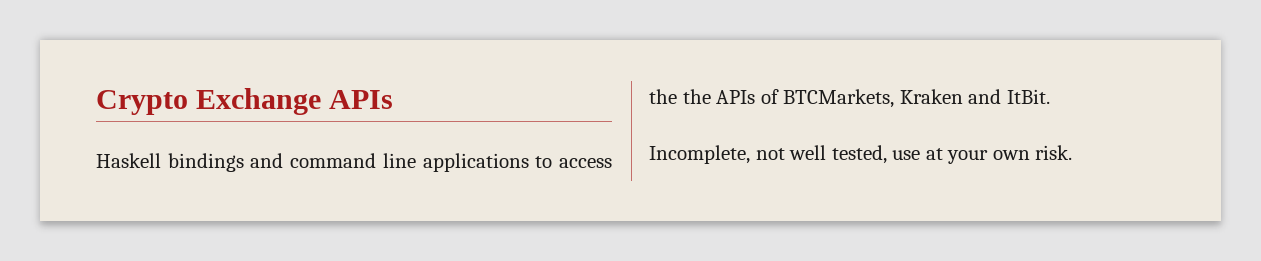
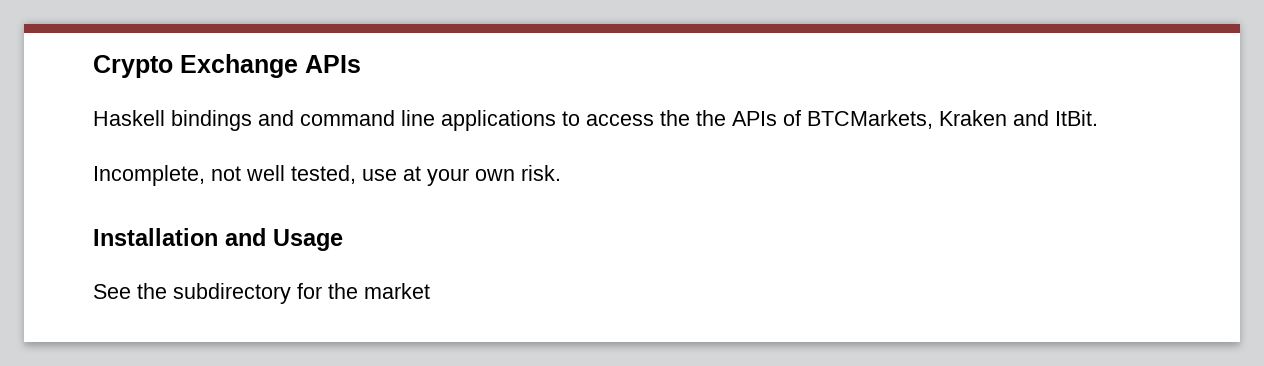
+ Installation and Usage
+ See the subdirectory for the market

